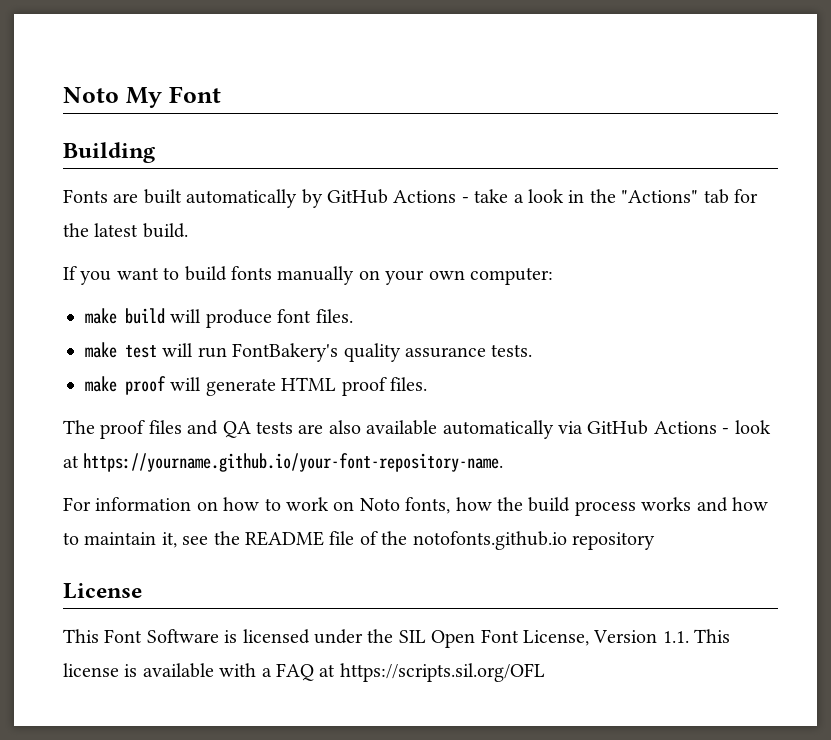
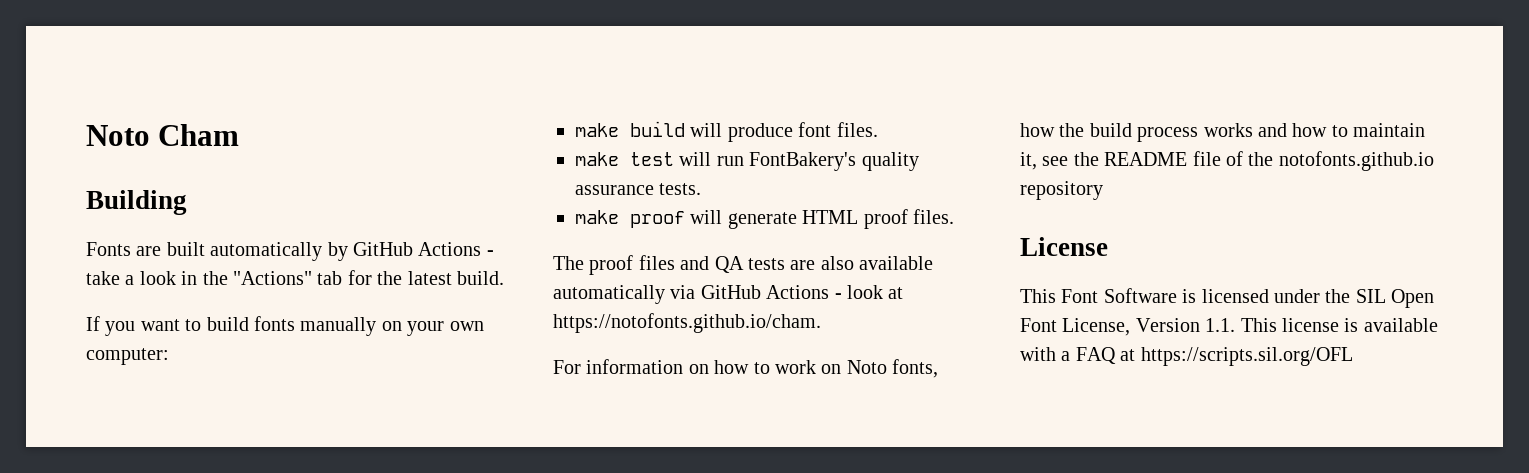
- Noto My Font
+ Noto Cham
- The proof files and QA tests are also available automatically via GitHub Actions - look at https://yourname.github.io/your-font-repository-name.
+ The proof files and QA tests are also available automatically via GitHub Actions - look at https://notofonts.github.io/cham.

